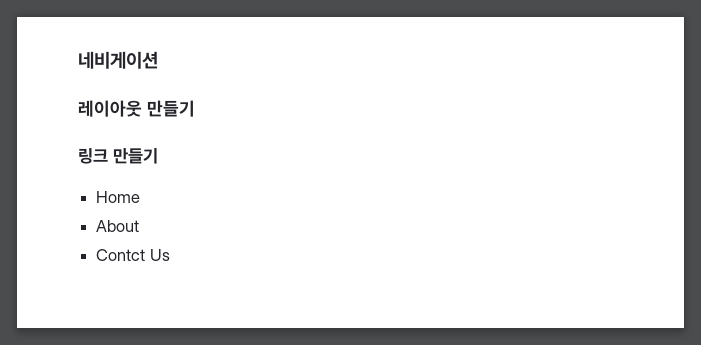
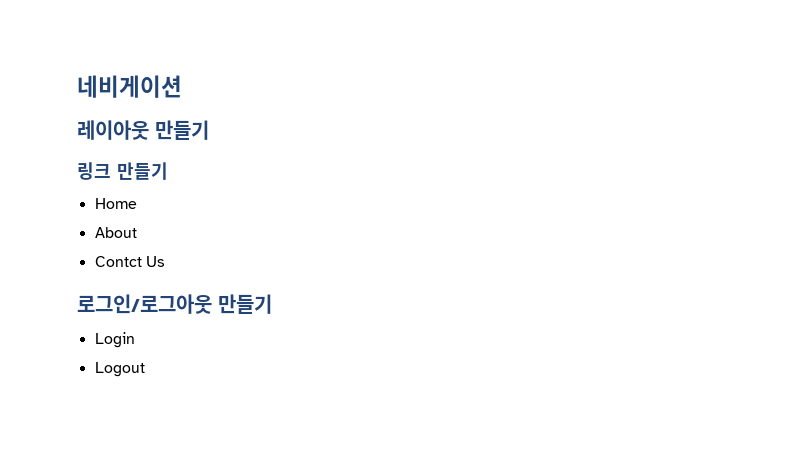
+ 로그인/로그아웃 만들기
+ Login
+ Logout

